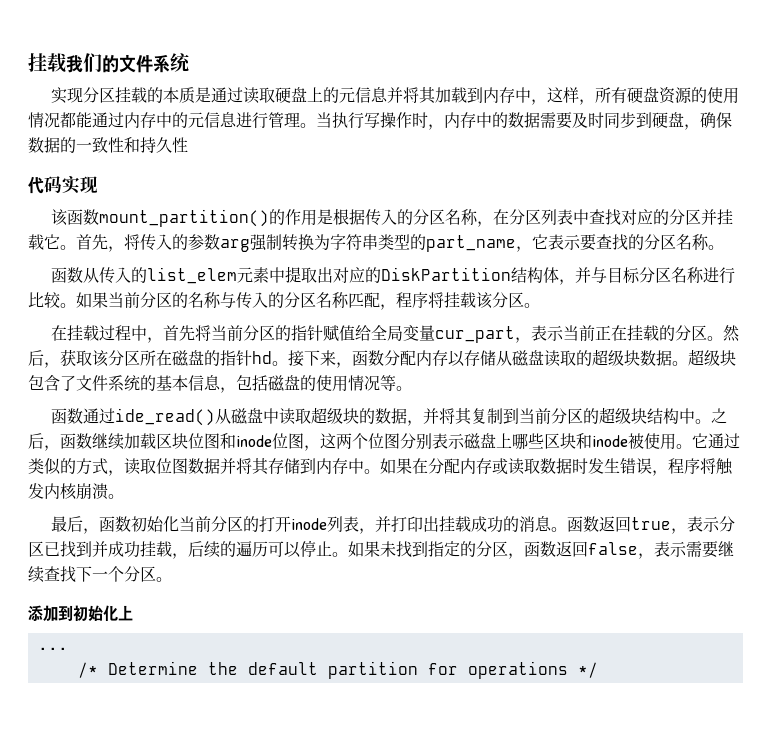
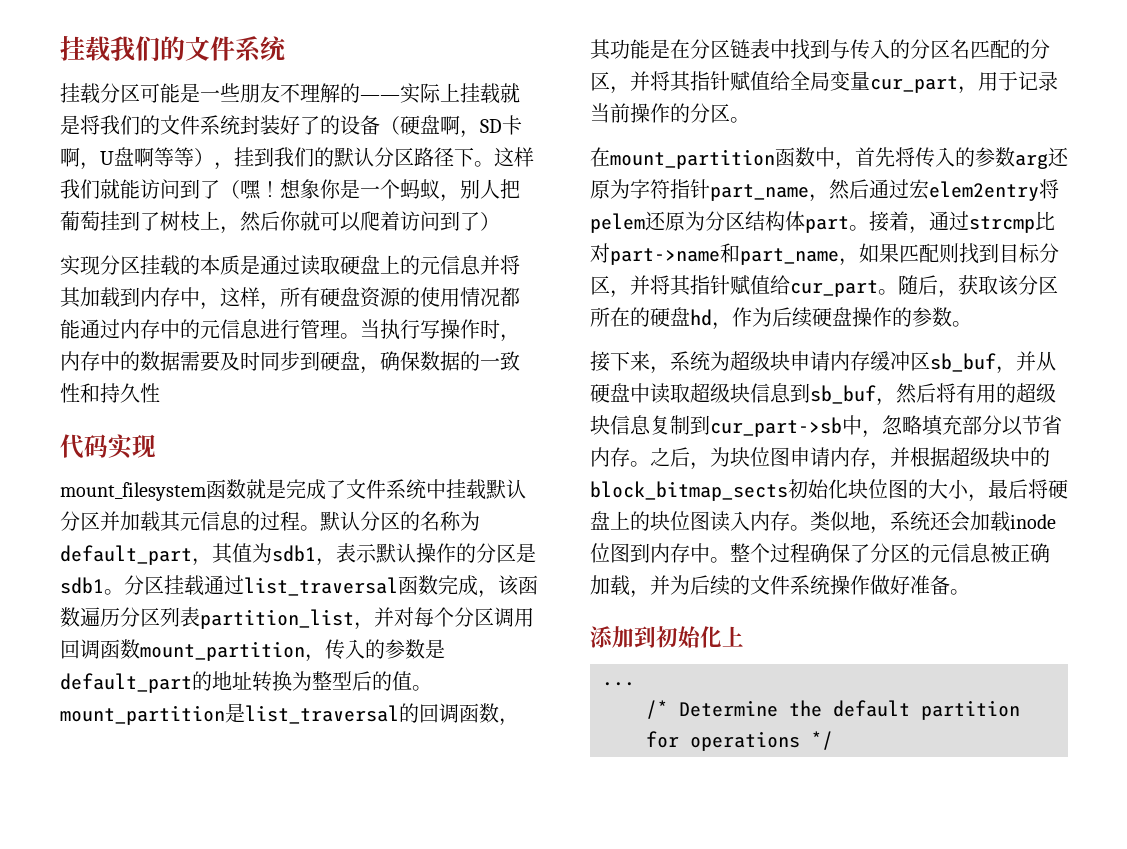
+ 挂载分区可能是一些朋友不理解的——实际上挂载就是将我们的文件系统封装好了的设备（硬盘啊，SD卡啊，U盘啊等等），挂到我们的默认分区路径下。这样我们就能访问到了（嘿！想象你是一个蚂蚁，别人把葡萄挂到了树枝上，然后你就可以爬着访问到了）
- 该函数mount_partition()的作用是根据传入的分区名称，在分区列表中查找对应的分区并挂载它。首先，将传入的参数arg强制转换为字符串类型的part_name，它表示要查找的分区名称。
- 函数从传入的list_elem元素中提取出对应的DiskPartition结构体，并与目标分区名称进行比较。如果当前分区的名称与传入的分区名称匹配，程序将挂载该分区。
- 在挂载过程中，首先将当前分区的指针赋值给全局变量cur_part，表示当前正在挂载的分区。然后，获取该分区所在磁盘的指针hd。接下来，函数分配内存以存储从磁盘读取的超级块数据。超级块包含了文件系统的基本信息，包括磁盘的使用情况等。
- 函数通过ide_read()从磁盘中读取超级块的数据，并将其复制到当前分区的超级块结构中。之后，函数继续加载区块位图和inode位图，这两个位图分别表示磁盘上哪些区块和inode被使用。它通过类似的方式，读取位图数据并将其存储到内存中。如果在分配内存或读取数据时发生错误，程序将触发内核崩溃。
- 最后，函数初始化当前分区的打开inode列表，并打印出挂载成功的消息。函数返回true，表示分区已找到并成功挂载，后续的遍历可以停止。如果未找到指定的分区，函数返回false，表示需要继续查找下一个分区。
+ mount_filesystem函数就是完成了文件系统中挂载默认分区并加载其元信息的过程。默认分区的名称为default_part，其值为sdb1，表示默认操作的分区是sdb1。分区挂载通过list_traversal函数完成，该函数遍历分区列表partition_list，并对每个分区调用回调函数mount_partition，传入的参数是default_part的地址转换为整型后的值。mount_partition是list_traversal的回调函数，其功能是在分区链表中找到与传入的分区名匹配的分区，并将其指针赋值给全局变量cur_part，用于记录当前操作的分区。
+ 在mount_partition函数中，首先将传入的参数arg还原为字符指针part_name，然后通过宏elem2entry将pelem还原为分区结构体part。接着，通过strcmp比对part->name和part_name，如果匹配则找到目标分区，并将其指针赋值给cur_part。随后，获取该分区所在的硬盘hd，作为后续硬盘操作的参数。
+ 接下来，系统为超级块申请内存缓冲区sb_buf，并从硬盘中读取超级块信息到sb_buf，然后将有用的超级块信息复制到cur_part->sb中，忽略填充部分以节省内存。之后，为块位图申请内存，并根据超级块中的block_bitmap_sects初始化块位图的大小，最后将硬盘上的块位图读入内存。类似地，系统还会加载inode位图到内存中。整个过程确保了分区的元信息被正确加载，并为后续的文件系统操作做好准备。

